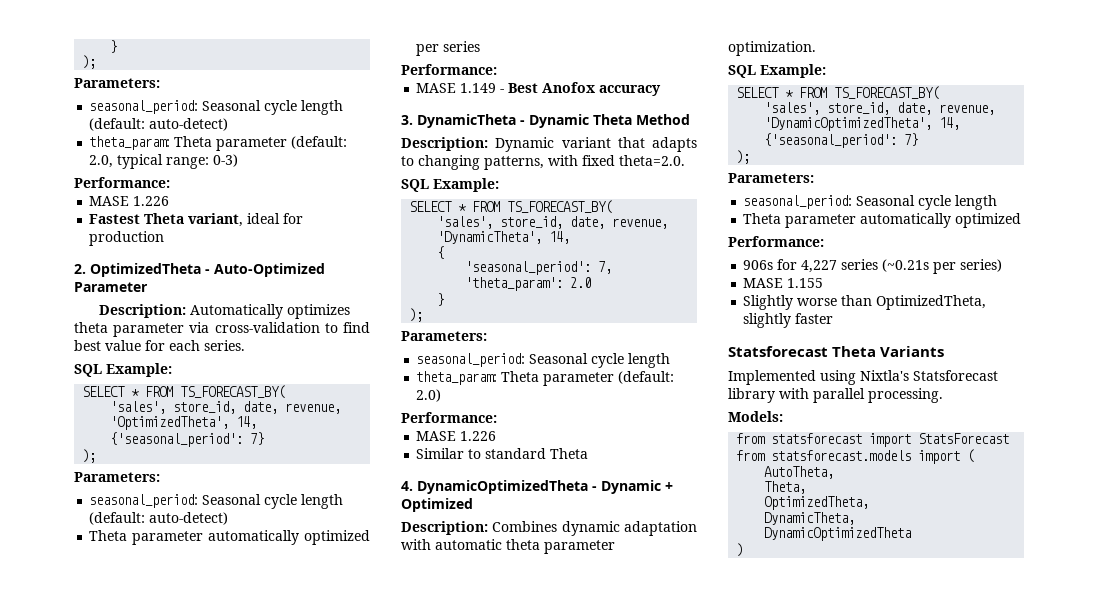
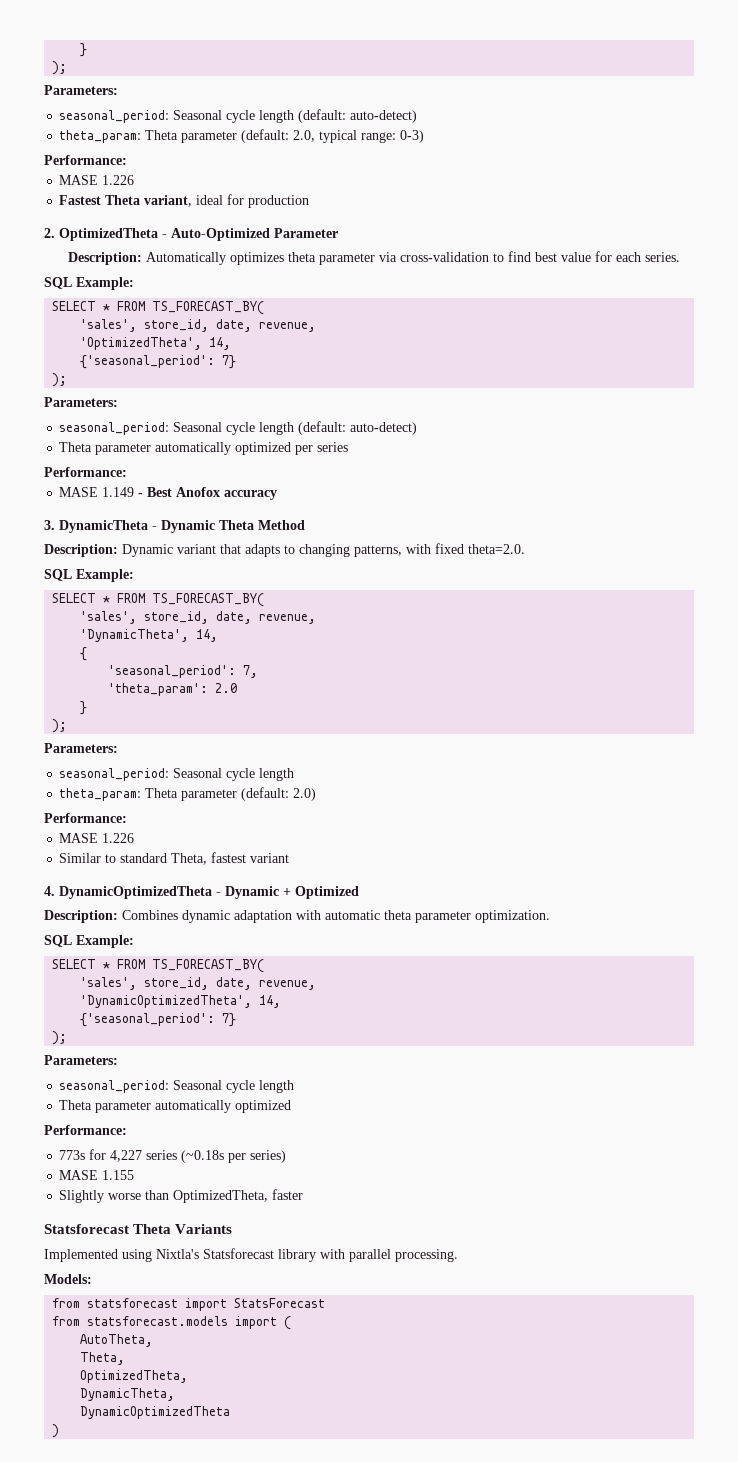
- Similar to standard Theta
+ Similar to standard Theta, fastest variant
- 906s for 4,227 series (~0.21s per series)
+ 773s for 4,227 series (~0.18s per series)
- Slightly worse than OptimizedTheta, slightly faster
+ Slightly worse than OptimizedTheta, faster

